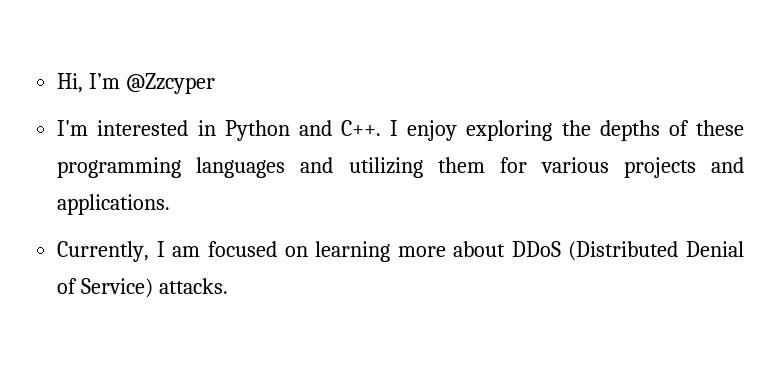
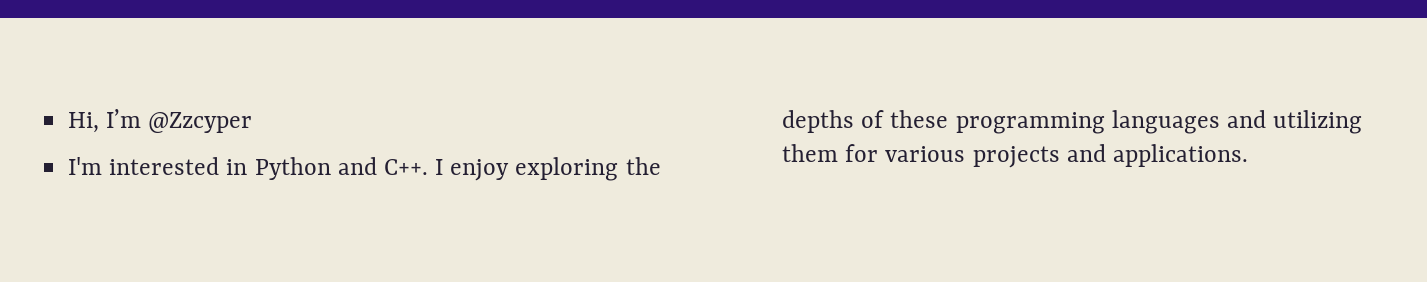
- Currently, I am focused on learning more about DDoS (Distributed Denial of Service) attacks.

